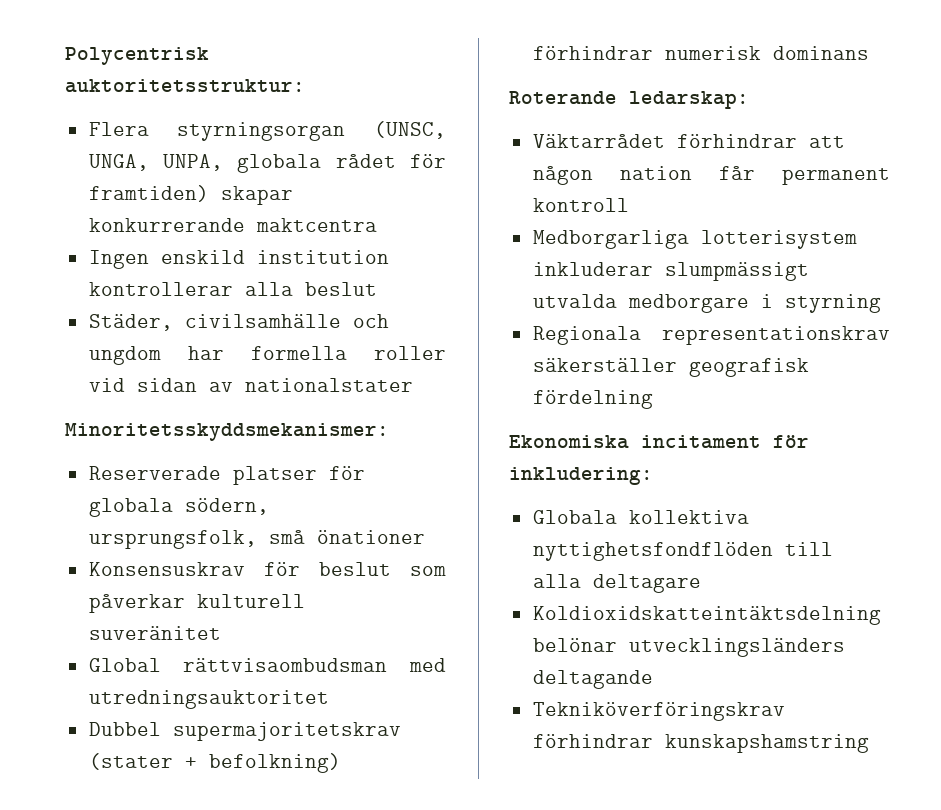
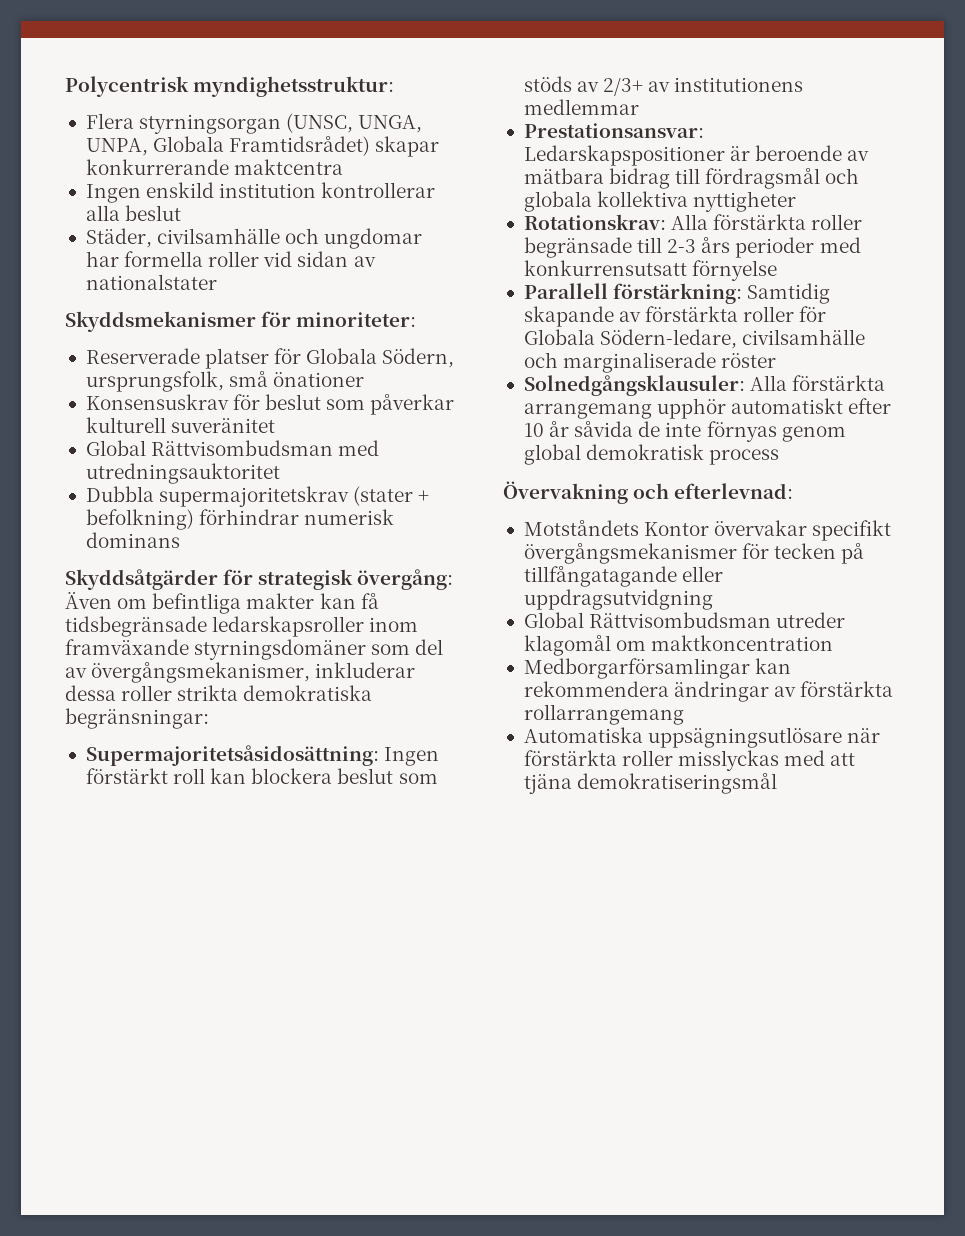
- Polycentrisk auktoritetsstruktur:
+ Polycentrisk myndighetsstruktur:
- Flera styrningsorgan (UNSC, UNGA, UNPA, globala rådet för framtiden) skapar konkurrerande maktcentra
+ Flera styrningsorgan (UNSC, UNGA, UNPA, Globala Framtidsrådet) skapar konkurrerande maktcentra
- Städer, civilsamhälle och ungdom har formella roller vid sidan av nationalstater
+ Städer, civilsamhälle och ungdomar har formella roller vid sidan av nationalstater
- Minoritetsskyddsmekanismer:
+ Skyddsmekanismer för minoriteter:
- Reserverade platser för globala södern, ursprungsfolk, små önationer
+ Reserverade platser för Globala Södern, ursprungsfolk, små önationer
- Global rättvisaombudsman med utredningsauktoritet
+ Global Rättvisombudsman med utredningsauktoritet
- Dubbel supermajoritetskrav (stater + befolkning) förhindrar numerisk dominans
+ Dubbla supermajoritetskrav (stater + befolkning) förhindrar numerisk dominans
- Roterande ledarskap:
- Väktarrådet förhindrar att någon nation får permanent kontroll
- Medborgarliga lotterisystem inkluderar slumpmässigt utvalda medborgare i styrning
- Regionala representationskrav säkerställer geografisk fördelning
- Ekonomiska incitament för inkludering:
- Globala kollektiva nyttighetsfondflöden till alla deltagare
- Koldioxidskatteintäktsdelning belönar utvecklingsländers deltagande
- Tekniköverföringskrav förhindrar kunskapshamstring
+ Skyddsåtgärder för strategisk övergång: Även om befintliga makter kan få tidsbegränsade ledarskapsroller inom framväxande styrningsdomäner som del av övergångsmekanismer, inkluderar dessa roller strikta demokratiska begränsningar:
+ Supermajoritetsåsidosättning: Ingen förstärkt roll kan blockera beslut som stöds av 2/3+ av institutionens medlemmar
+ Prestationsansvar: Ledarskapspositioner är beroende av mätbara bidrag till fördragsmål och globala kollektiva nyttigheter
+ Rotationskrav: Alla förstärkta roller begränsade till 2-3 års perioder med konkurrensutsatt förnyelse
+ Parallell förstärkning: Samtidig skapande av förstärkta roller för Globala Södern-ledare, civilsamhälle och marginaliserade röster
+ Solnedgångsklausuler: Alla förstärkta arrangemang upphör automatiskt efter 10 år såvida de inte förnyas genom global demokratisk process
+ Övervakning och efterlevnad:
+ Motståndets Kontor övervakar specifikt övergångsmekanismer för tecken på tillfångatagande eller uppdragsutvidgning
+ Global Rättvisombudsman utreder klagomål om maktkoncentration
+ Medborgarförsamlingar kan rekommendera ändringar av förstärkta rollarrangemang
+ Automatiska uppsägningsutlösare när förstärkta roller misslyckas med att tjäna demokratiseringsmål

